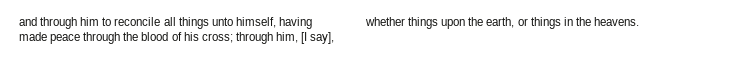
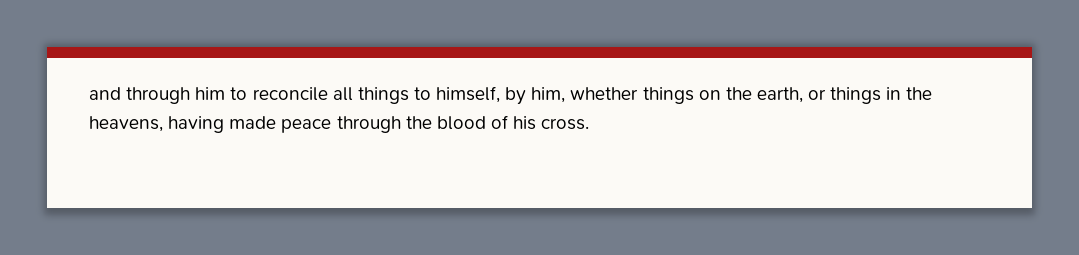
- and through him to reconcile all things unto himself, having made peace through the blood of his cross; through him, [I say], whether things upon the earth, or things in the heavens.
+ and through him to reconcile all things to himself, by him, whether things on the earth, or things in the heavens, having made peace through the blood of his cross.

